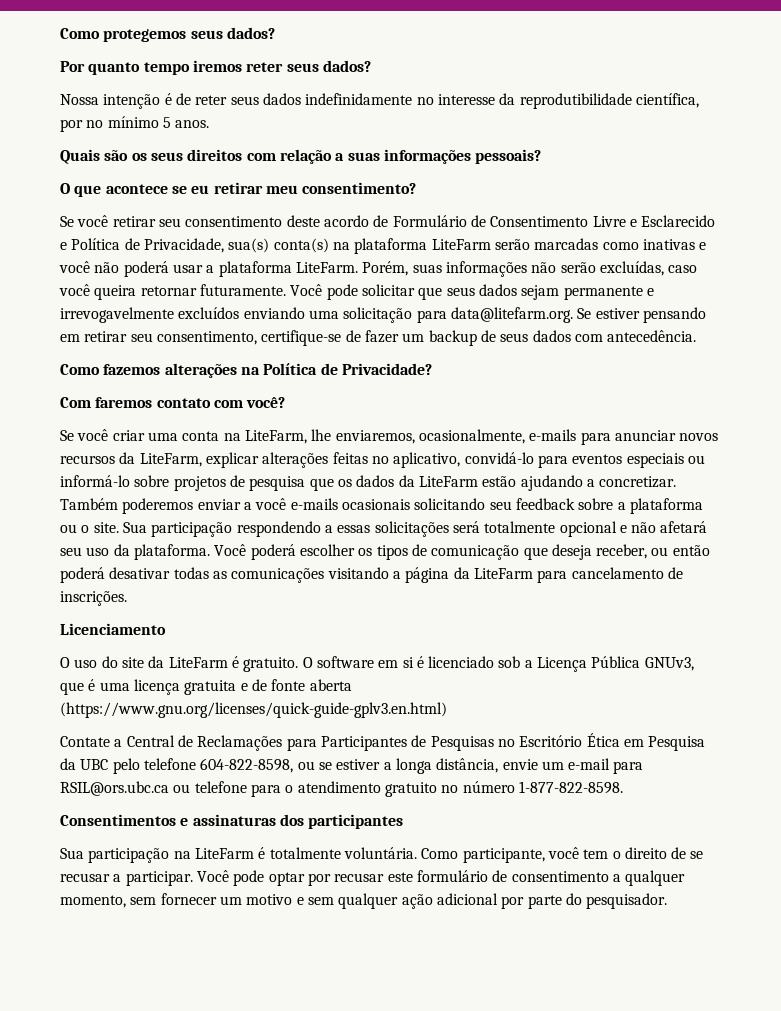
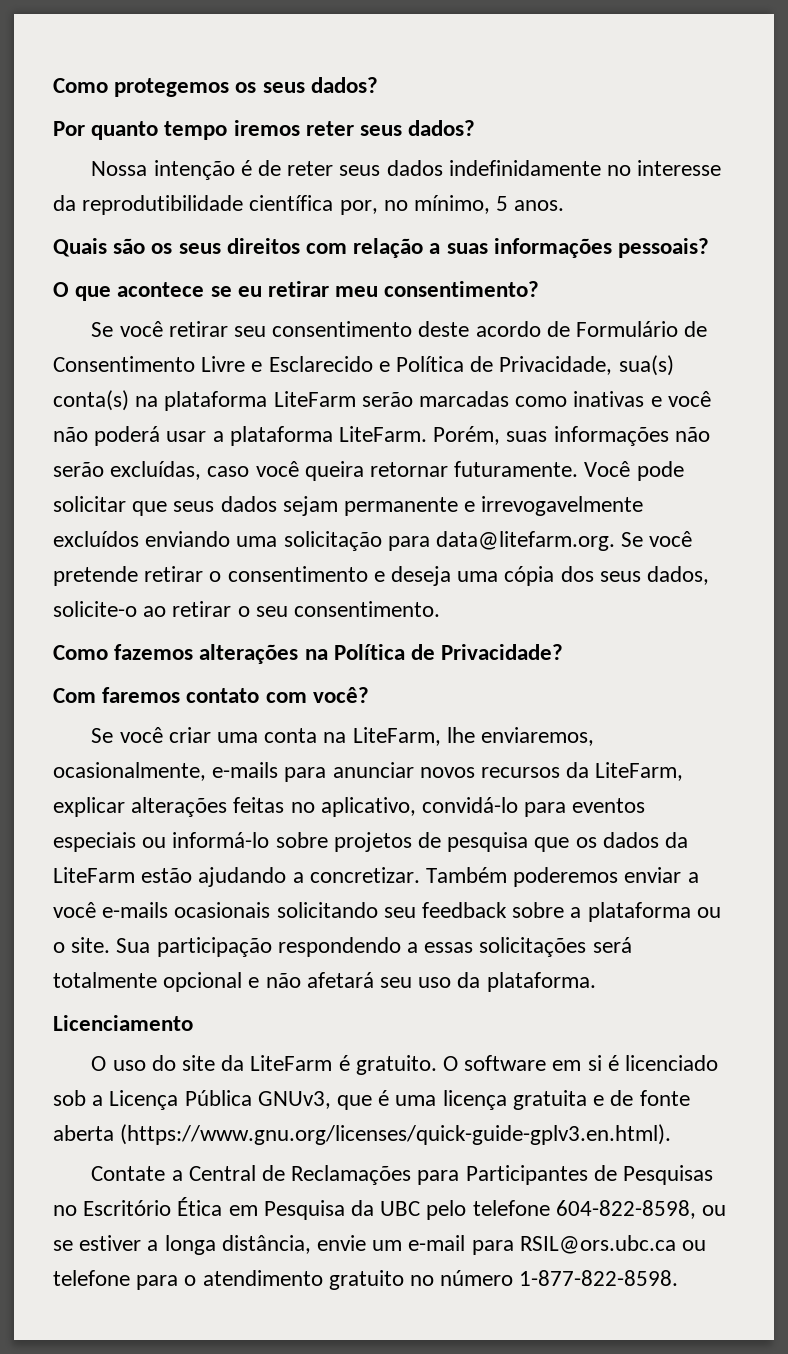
- Como protegemos seus dados?
+ Como protegemos os seus dados?
- Nossa intenção é de reter seus dados indefinidamente no interesse da reprodutibilidade científica, por no mínimo 5 anos.
+ Nossa intenção é de reter seus dados indefinidamente no interesse da reprodutibilidade científica por, no mínimo, 5 anos.
- Você pode solicitar que seus dados sejam permanente e irrevogavelmente excluídos enviando uma solicitação para data@litefarm.org. Se estiver pensando em retirar seu consentimento, certifique-se de fazer um backup de seus dados com antecedência.
+ Você pode solicitar que seus dados sejam permanente e irrevogavelmente excluídos enviando uma solicitação para data@litefarm.org. Se você pretende retirar o consentimento e deseja uma cópia dos seus dados, solicite-o ao retirar o seu consentimento.
- Você poderá escolher os tipos de comunicação que deseja receber, ou então poderá desativar todas as comunicações visitando a página da LiteFarm para cancelamento de inscrições.
- O software em si é licenciado sob a Licença Pública GNUv3, que é uma licença gratuita e de fonte aberta (https://www.gnu.org/licenses/quick-guide-gplv3.en.html)
+ O software em si é licenciado sob a Licença Pública GNUv3, que é uma licença gratuita e de fonte aberta (https://www.gnu.org/licenses/quick-guide-gplv3.en.html).
- Consentimentos e assinaturas dos participantes
- Sua participação na LiteFarm é totalmente voluntária. Como participante, você tem o direito de se recusar a participar. Você pode optar por recusar este formulário de consentimento a qualquer momento, sem fornecer um motivo e sem qualquer ação adicional por parte do pesquisador.

